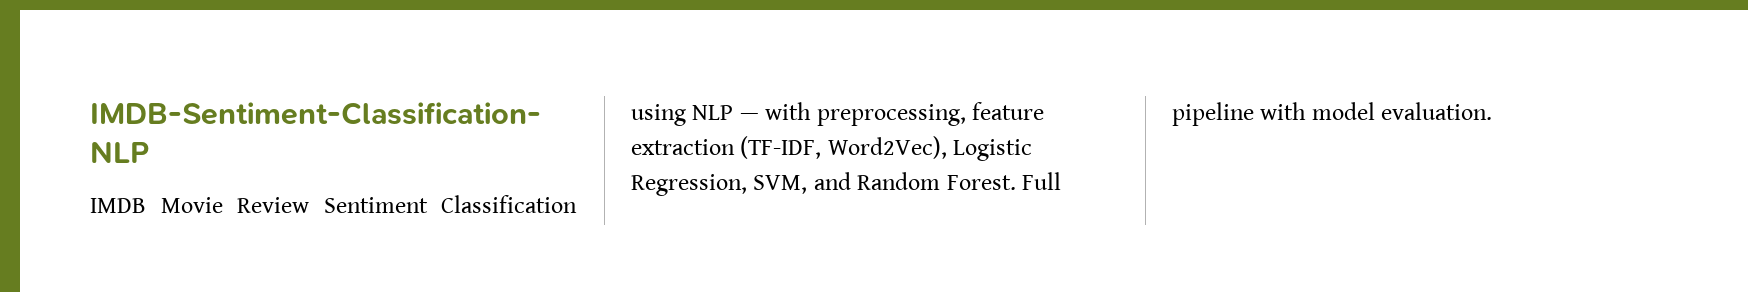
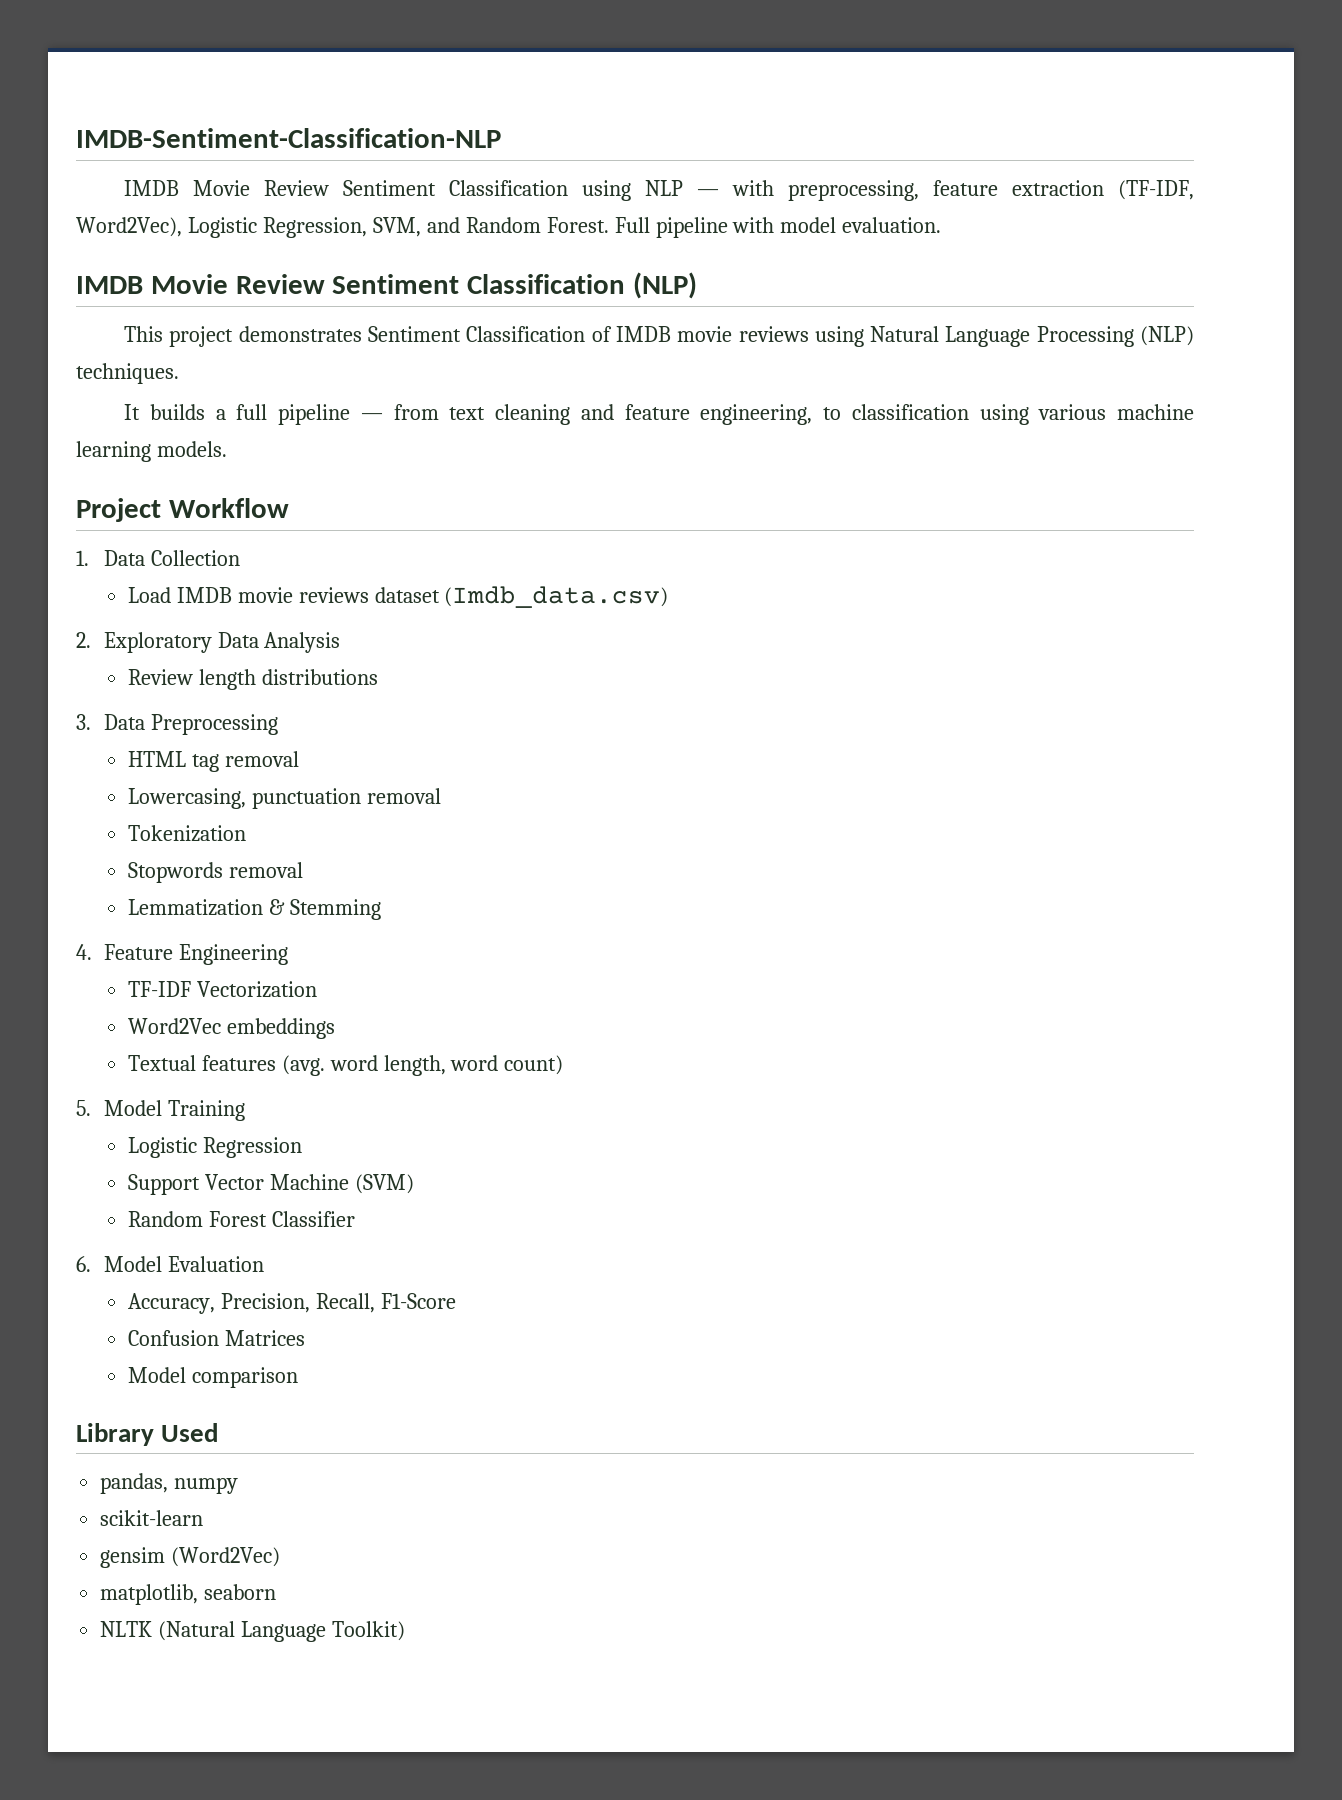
+ IMDB Movie Review Sentiment Classification (NLP)
+ This project demonstrates Sentiment Classification of IMDB movie reviews using Natural Language Processing (NLP) techniques.
+ It builds a full pipeline — from text cleaning and feature engineering, to classification using various machine learning models.
+ Project Workflow
+ 1. Data Collection
+ Load IMDB movie reviews dataset (Imdb_data.csv)
+ 2. Exploratory Data Analysis
+ Review length distributions
+ 3. Data Preprocessing
+ HTML tag removal
+ Lowercasing, punctuation removal
+ Tokenization
+ Stopwords removal
+ Lemmatization & Stemming
+ 4. Feature Engineering
+ TF-IDF Vectorization
+ Word2Vec embeddings
+ Textual features (avg. word length, word count)
+ 5. Model Training
+ Logistic Regression
+ Support Vector Machine (SVM)
+ Random Forest Classifier
+ 6. Model Evaluation
+ Accuracy, Precision, Recall, F1-Score
+ Confusion Matrices
+ Model comparison
+ Library Used
+ pandas, numpy
+ scikit-learn
+ gensim (Word2Vec)
+ matplotlib, seaborn
+ NLTK (Natural Language Toolkit)

